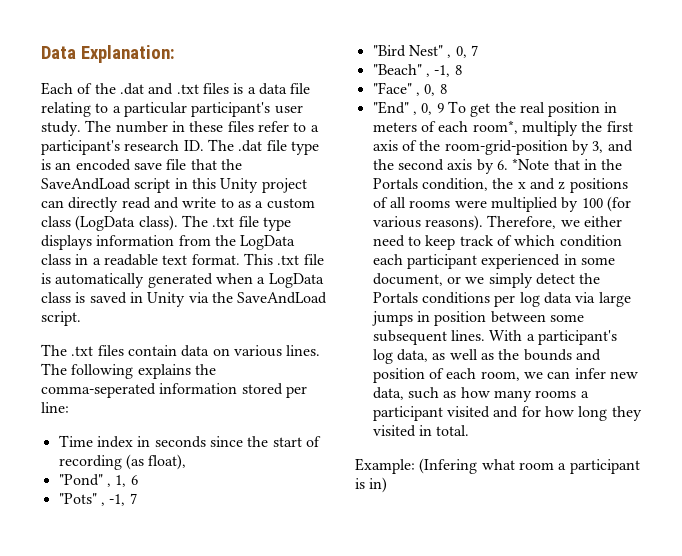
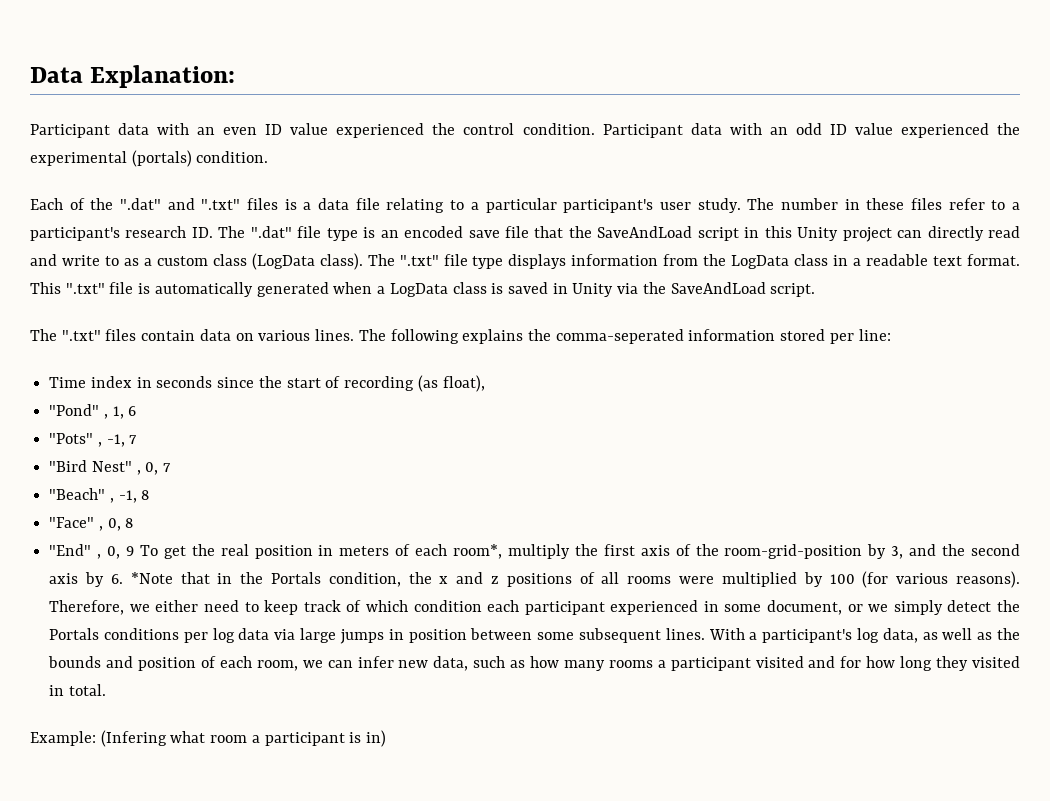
+ Participant data with an even ID value experienced the control condition. Participant data with an odd ID value experienced the experimental (portals) condition.
- Each of the .dat and .txt files is a data file relating to a particular participant's user study.
+ Each of the ".dat" and ".txt" files is a data file relating to a particular participant's user study.
- The number in these files refer to a participant's research ID. The .dat file type is an encoded save file that the SaveAndLoad script in this Unity project can directly read and write to as a custom class (LogData class).
+ The number in these files refer to a participant's research ID. The ".dat" file type is an encoded save file that the SaveAndLoad script in this Unity project can directly read and write to as a custom class (LogData class).
- The .txt file type displays information from the LogData class in a readable text format.
+ The ".txt" file type displays information from the LogData class in a readable text format.
- This .txt file is automatically generated when a LogData class is saved in Unity via the SaveAndLoad script.
+ This ".txt" file is automatically generated when a LogData class is saved in Unity via the SaveAndLoad script.
- The .txt files contain data on various lines.
+ The ".txt" files contain data on various lines.

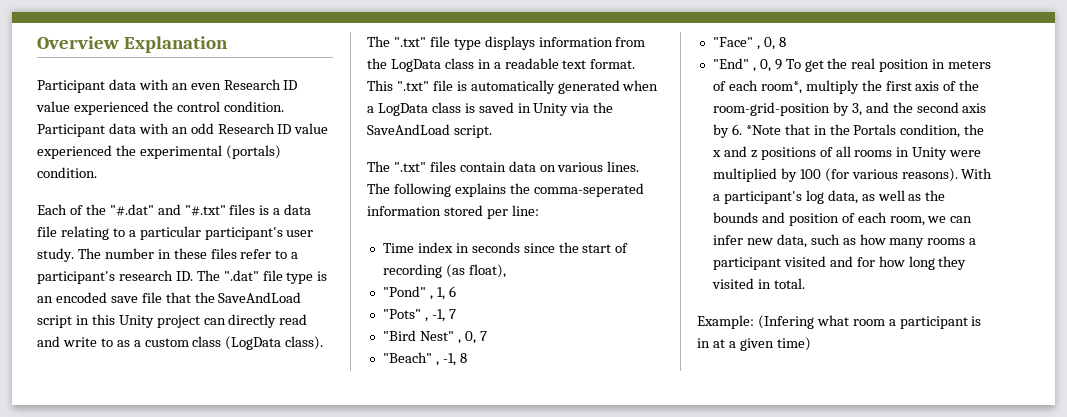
- Data Explanation:
+ Overview Explanation
- Participant data with an even ID value experienced the control condition.
+ Participant data with an even Research ID value experienced the control condition.
- Participant data with an odd ID value experienced the experimental (portals) condition.
+ Participant data with an odd Research ID value experienced the experimental (portals) condition.
- Each of the ".dat" and ".txt" files is a data file relating to a particular participant's user study.
+ Each of the "#.dat" and "#.txt" files is a data file relating to a particular participant's user study.
- "End" , 0, 9 To get the real position in meters of each room*, multiply the first axis of the room-grid-position by 3, and the second axis by 6. *Note that in the Portals condition, the x and z positions of all rooms were multiplied by 100 (for various reasons).
+ "End" , 0, 9 To get the real position in meters of each room*, multiply the first axis of the room-grid-position by 3, and the second axis by 6. *Note that in the Portals condition, the x and z positions of all rooms in Unity were multiplied by 100 (for various reasons).
- Therefore, we either need to keep track of which condition each participant experienced in some document, or we simply detect the Portals conditions per log data via large jumps in position between some subsequent lines.
- Example: (Infering what room a participant is in)
+ Example: (Infering what room a participant is in at a given time)

